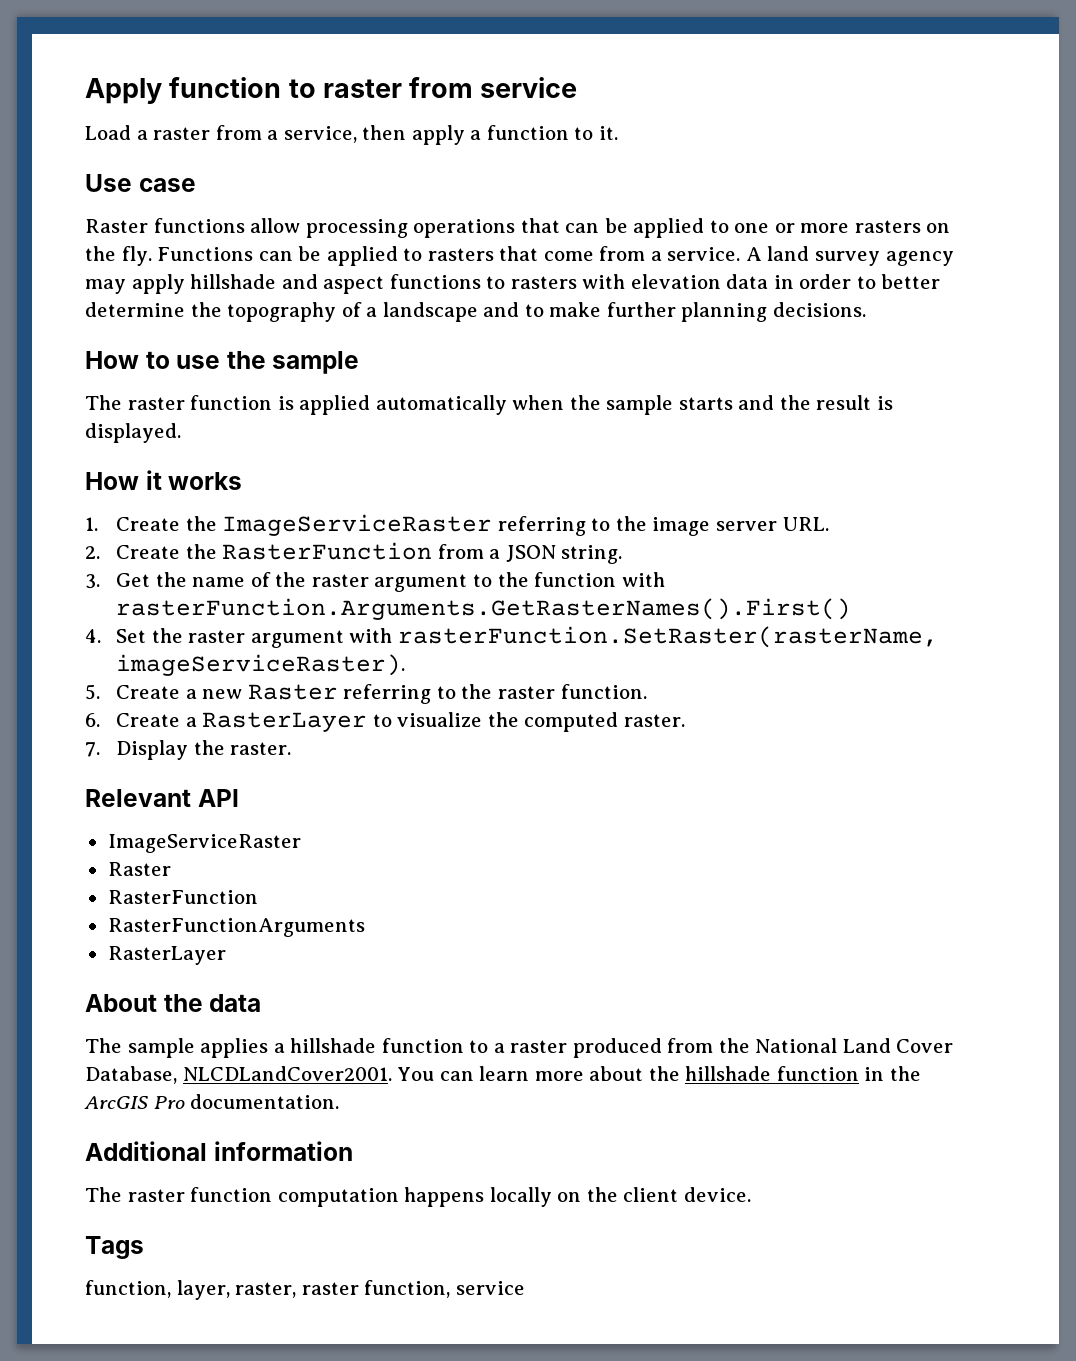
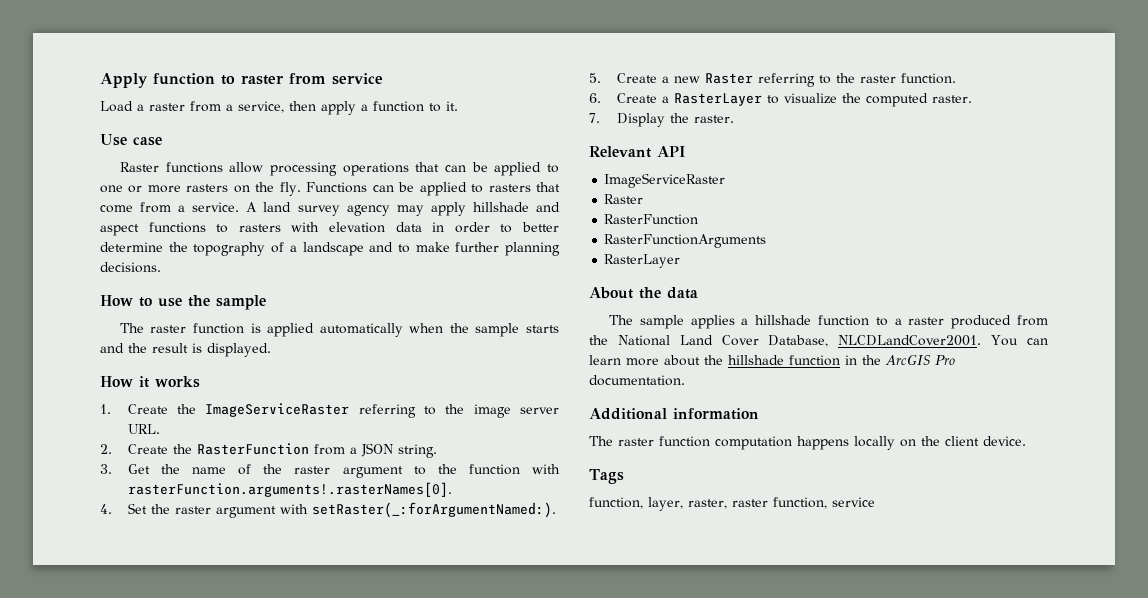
- 3. Get the name of the raster argument to the function with rasterFunction.Arguments.GetRasterNames().First()
+ 3. Get the name of the raster argument to the function with rasterFunction.arguments!.rasterNames[0].
- 4. Set the raster argument with rasterFunction.SetRaster(rasterName, imageServiceRaster).
+ 4. Set the raster argument with setRaster(_:forArgumentNamed:).

